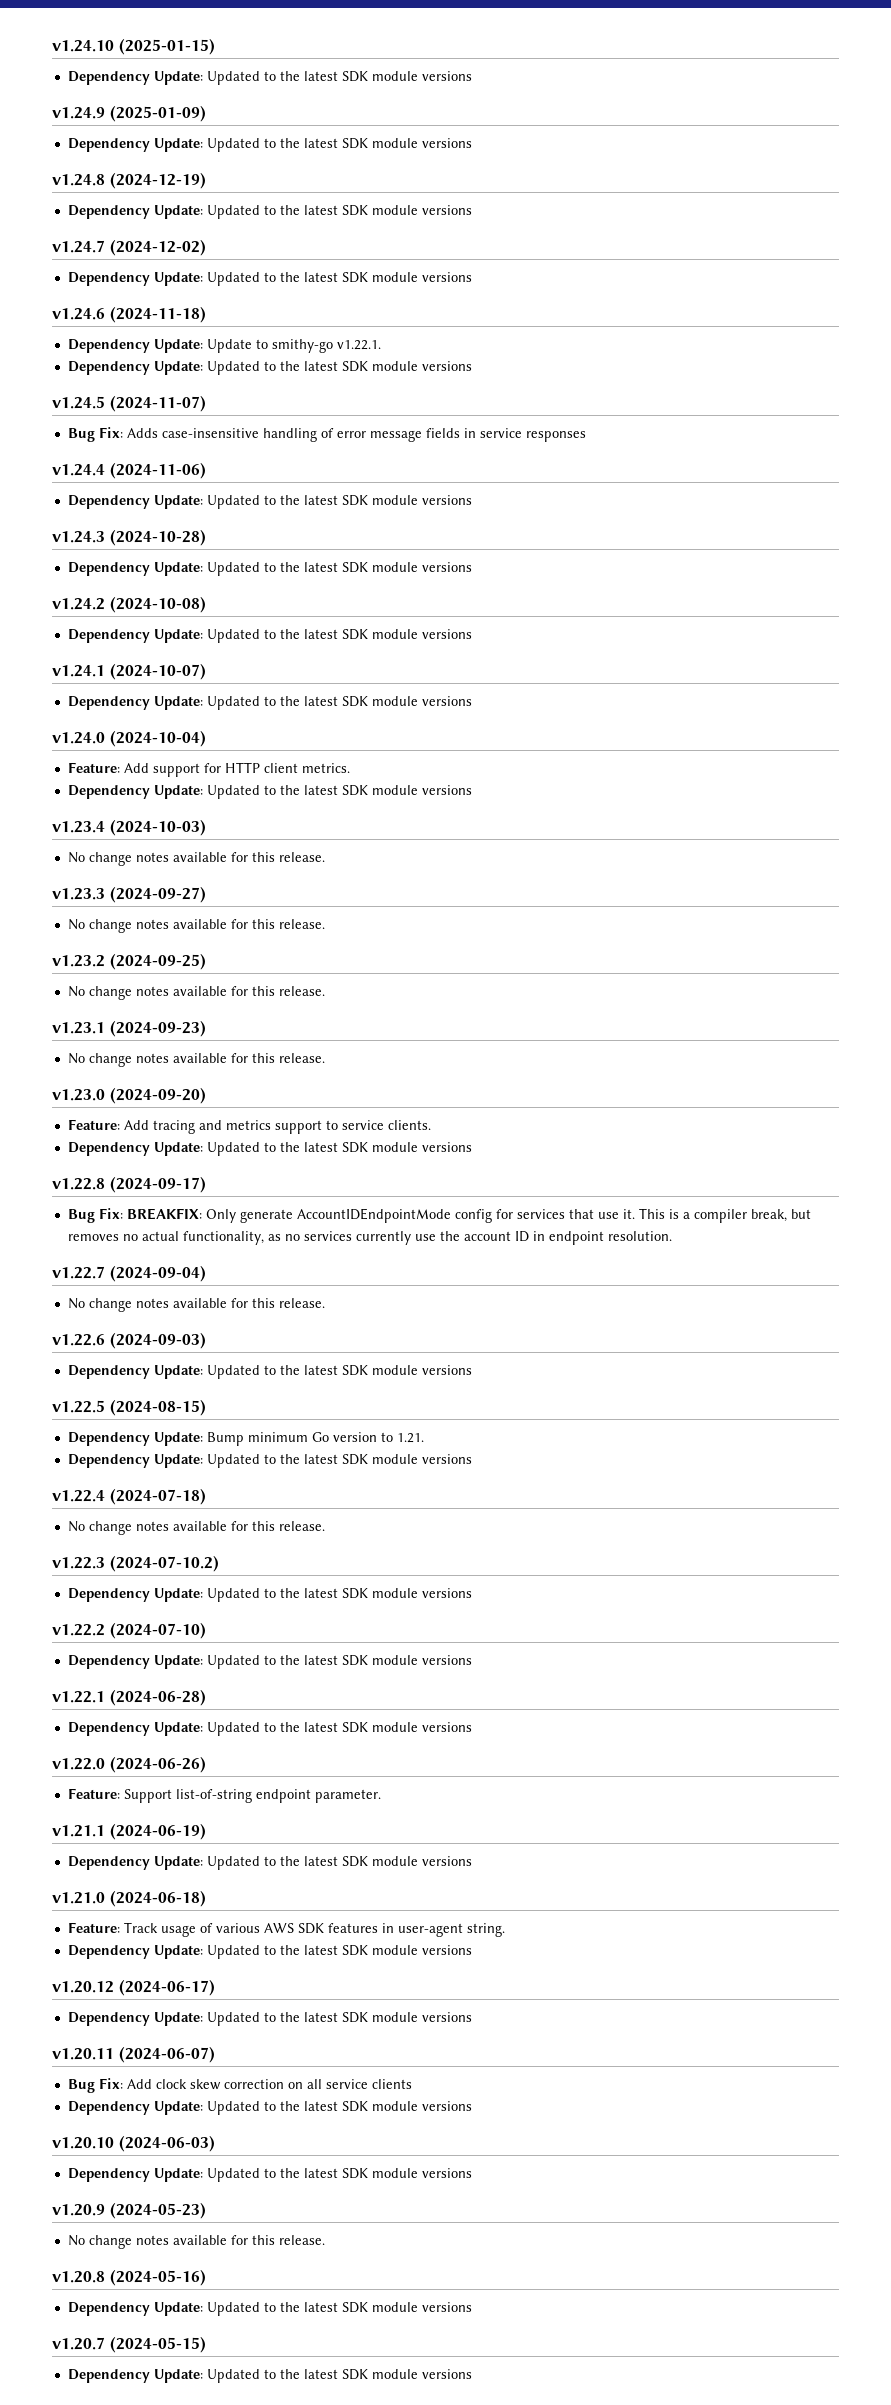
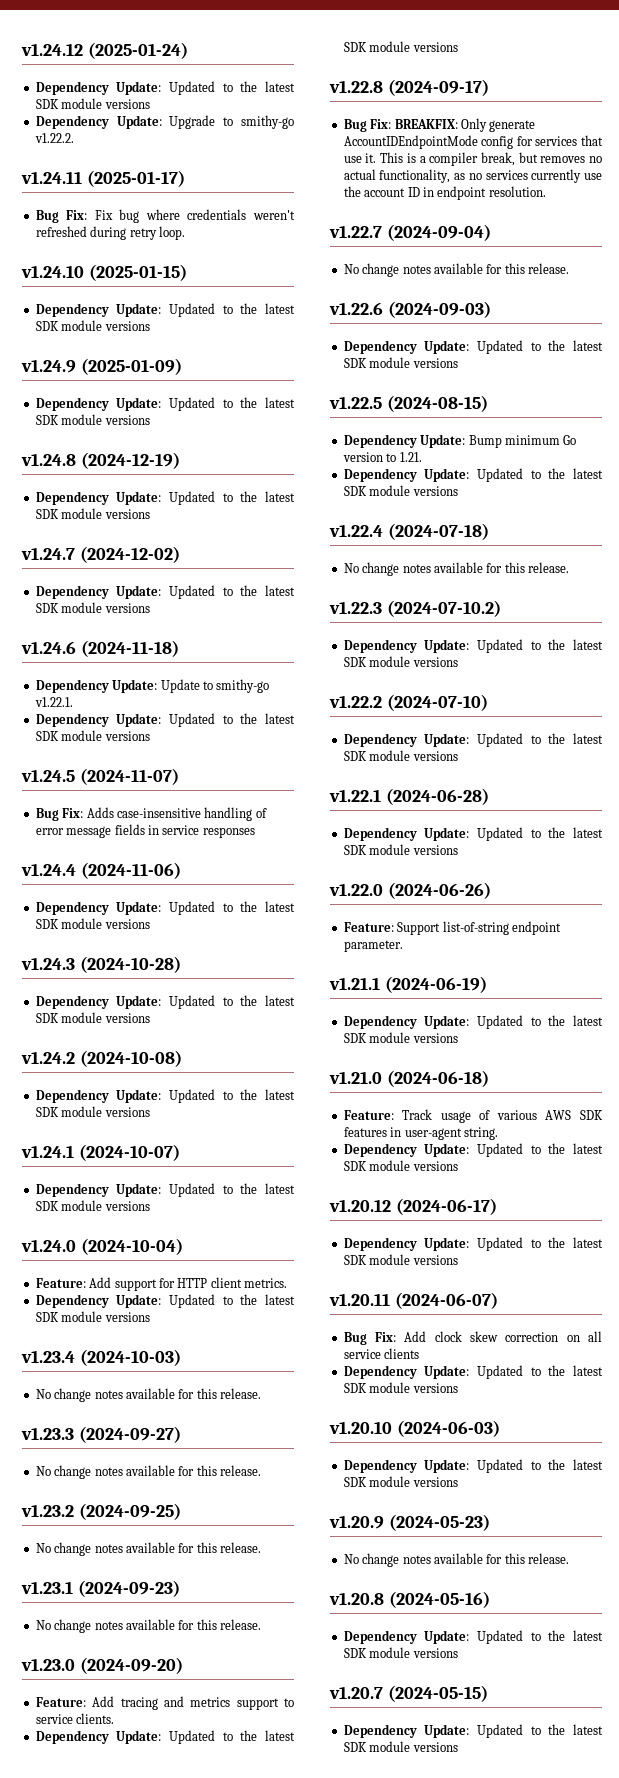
+ v1.24.12 (2025-01-24)
+ Dependency Update: Updated to the latest SDK module versions
+ Dependency Update: Upgrade to smithy-go v1.22.2.
+ v1.24.11 (2025-01-17)
+ Bug Fix: Fix bug where credentials weren't refreshed during retry loop.

